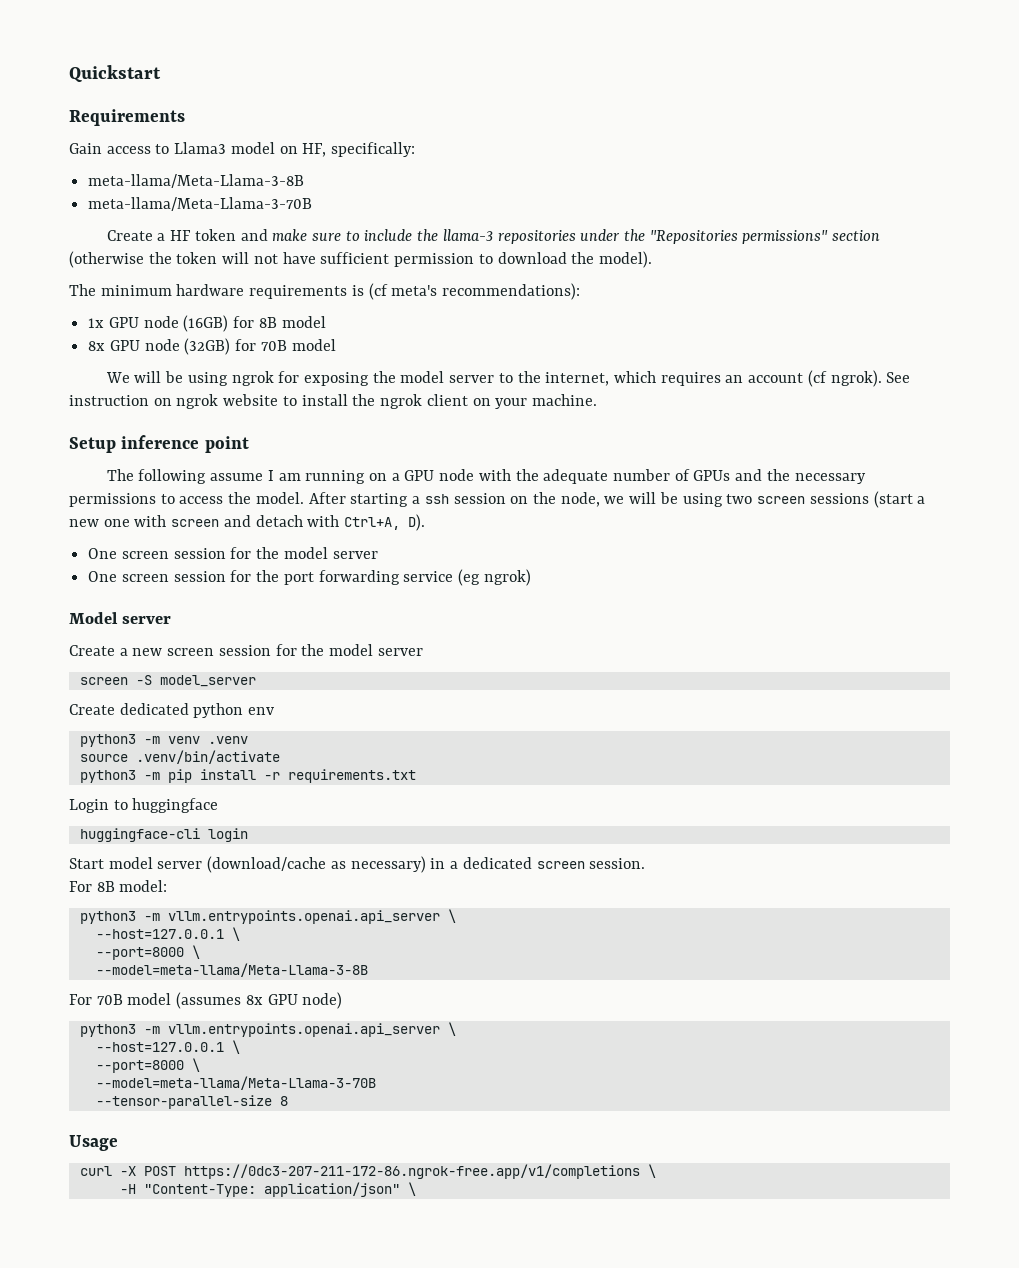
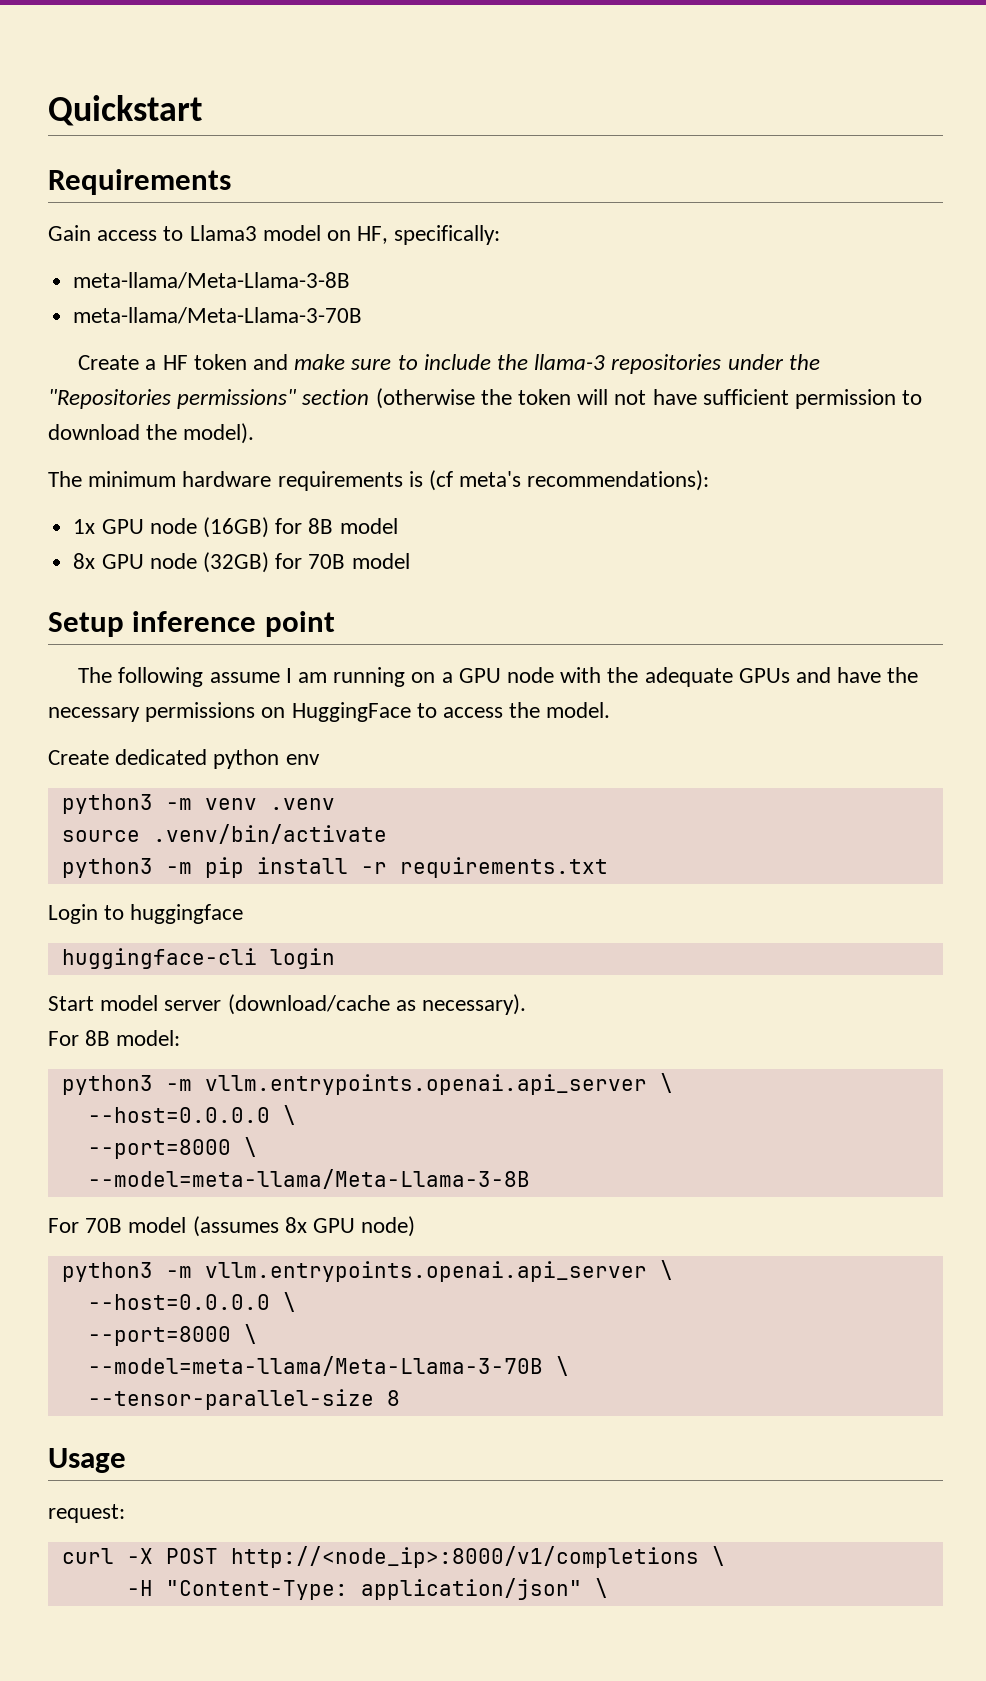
- We will be using ngrok for exposing the model server to the internet, which requires an account (cf ngrok). See instruction on ngrok website to install the ngrok client on your machine.
- The following assume I am running on a GPU node with the adequate number of GPUs and the necessary permissions to access the model. After starting a ssh session on the node, we will be using two screen sessions (start a new one with screen and detach with Ctrl+A, D).
- One screen session for the model server
- One screen session for the port forwarding service (eg ngrok)
- Model server
- Create a new screen session for the model server
- screen -S model_server
+ The following assume I am running on a GPU node with the adequate GPUs and have the necessary permissions on HuggingFace to access the model.
- Start model server (download/cache as necessary) in a dedicated screen session.
+ Start model server (download/cache as necessary).
  For 8B model:
  python3 -m vllm.entrypoints.openai.api_server \
- --host=127.0.0.1 \
+ --host=0.0.0.0 \
  For 70B model (assumes 8x GPU node)
  python3 -m vllm.entrypoints.openai.api_server \
- --host=127.0.0.1 \
+ --host=0.0.0.0 \
- --model=meta-llama/Meta-Llama-3-70B
+ --model=meta-llama/Meta-Llama-3-70B \
+ request:
- curl -X POST https://0dc3-207-211-172-86.ngrok-free.app/v1/completions \
+ curl -X POST http://<node_ip>:8000/v1/completions \

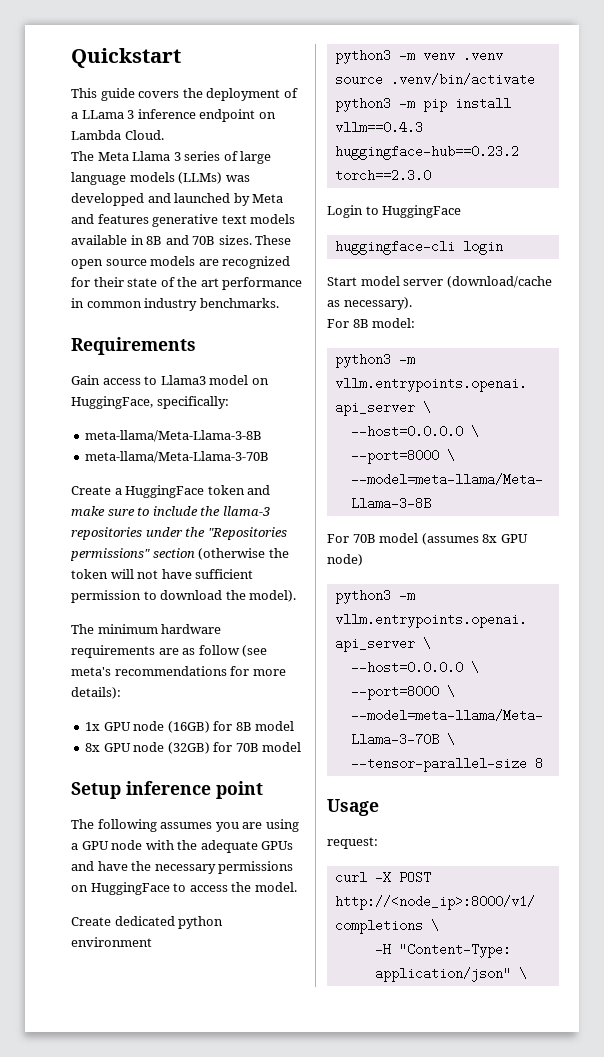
+ This guide covers the deployment of a LLama 3 inference endpoint on Lambda Cloud.
+ The Meta Llama 3 series of large language models (LLMs) was developped and launched by Meta and features generative text models available in 8B and 70B sizes. These open source models are recognized for their state of the art performance in common industry benchmarks.
- Gain access to Llama3 model on HF, specifically:
+ Gain access to Llama3 model on HuggingFace, specifically:
- Create a HF token and make sure to include the llama-3 repositories under the "Repositories permissions" section (otherwise the token will not have sufficient permission to download the model).
+ Create a HuggingFace token and make sure to include the llama-3 repositories under the "Repositories permissions" section (otherwise the token will not have sufficient permission to download the model).
- The minimum hardware requirements is (cf meta's recommendations):
+ The minimum hardware requirements are as follow (see meta's recommendations for more details):
- The following assume I am running on a GPU node with the adequate GPUs and have the necessary permissions on HuggingFace to access the model.
+ The following assumes you are using a GPU node with the adequate GPUs and have the necessary permissions on HuggingFace to access the model.
- Create dedicated python env
+ Create dedicated python environment
- python3 -m pip install -r requirements.txt
+ python3 -m pip install vllm==0.4.3 huggingface-hub==0.23.2 torch==2.3.0
- Login to huggingface
+ Login to HuggingFace

